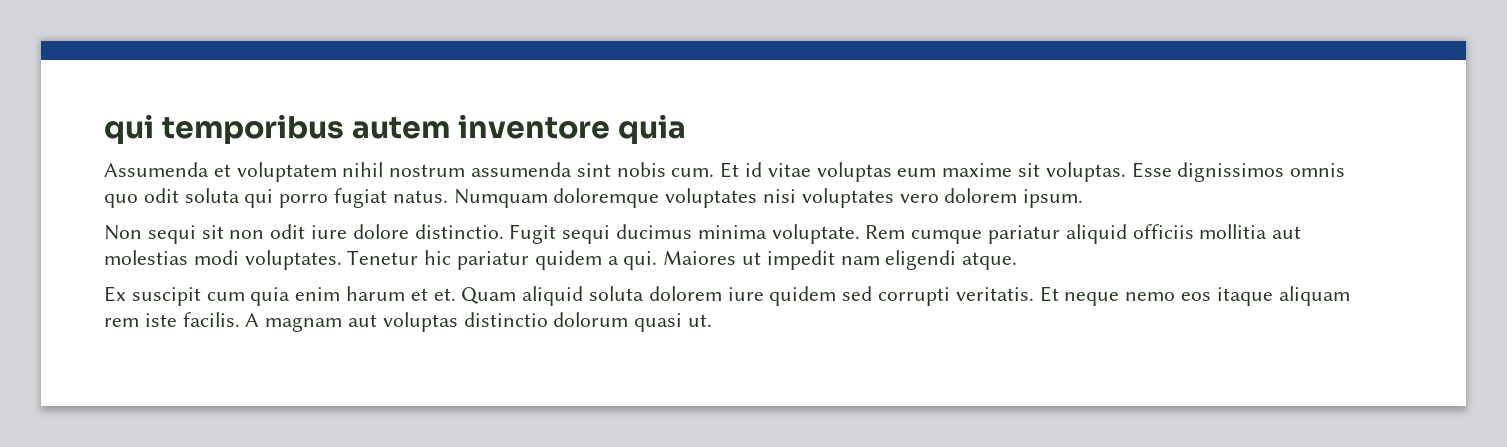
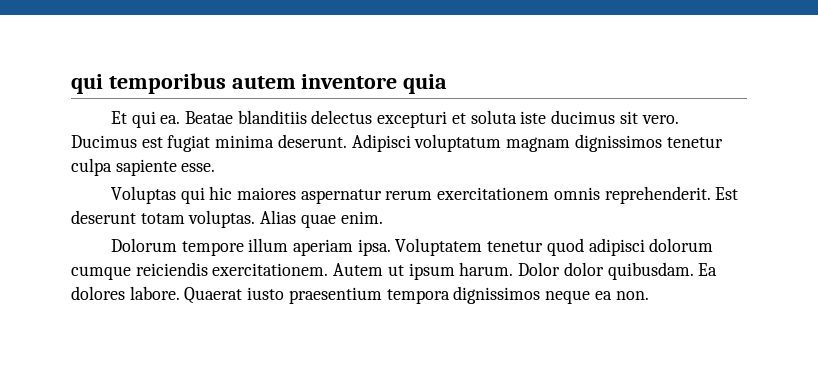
- Assumenda et voluptatem nihil nostrum assumenda sint nobis cum. Et id vitae voluptas eum maxime sit voluptas. Esse dignissimos omnis quo odit soluta qui porro fugiat natus. Numquam doloremque voluptates nisi voluptates vero dolorem ipsum.
- Non sequi sit non odit iure dolore distinctio. Fugit sequi ducimus minima voluptate. Rem cumque pariatur aliquid officiis mollitia aut molestias modi voluptates. Tenetur hic pariatur quidem a qui. Maiores ut impedit nam eligendi atque.
- Ex suscipit cum quia enim harum et et. Quam aliquid soluta dolorem iure quidem sed corrupti veritatis. Et neque nemo eos itaque aliquam rem iste facilis. A magnam aut voluptas distinctio dolorum quasi ut.
+ Et qui ea. Beatae blanditiis delectus excepturi et soluta iste ducimus sit vero. Ducimus est fugiat minima deserunt. Adipisci voluptatum magnam dignissimos tenetur culpa sapiente esse.
+ Voluptas qui hic maiores aspernatur rerum exercitationem omnis reprehenderit. Est deserunt totam voluptas. Alias quae enim.
+ Dolorum tempore illum aperiam ipsa. Voluptatem tenetur quod adipisci dolorum cumque reiciendis exercitationem. Autem ut ipsum harum. Dolor dolor quibusdam. Ea dolores labore. Quaerat iusto praesentium tempora dignissimos neque ea non.

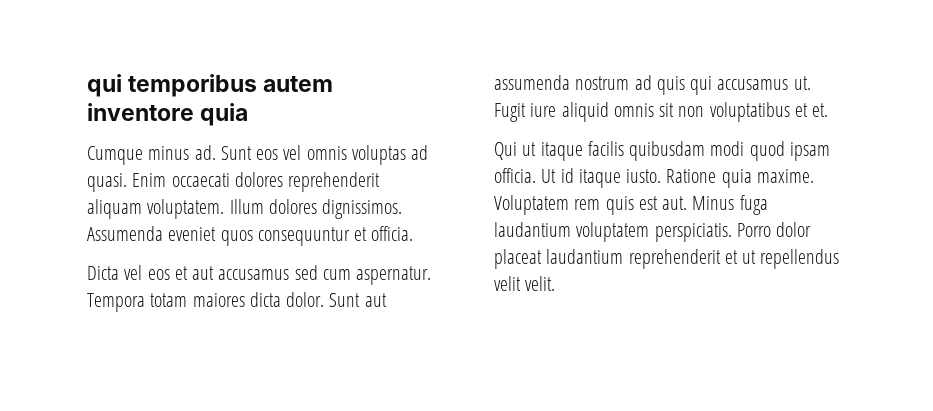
- Et qui ea. Beatae blanditiis delectus excepturi et soluta iste ducimus sit vero. Ducimus est fugiat minima deserunt. Adipisci voluptatum magnam dignissimos tenetur culpa sapiente esse.
- Voluptas qui hic maiores aspernatur rerum exercitationem omnis reprehenderit. Est deserunt totam voluptas. Alias quae enim.
- Dolorum tempore illum aperiam ipsa. Voluptatem tenetur quod adipisci dolorum cumque reiciendis exercitationem. Autem ut ipsum harum. Dolor dolor quibusdam. Ea dolores labore. Quaerat iusto praesentium tempora dignissimos neque ea non.
+ Cumque minus ad. Sunt eos vel omnis voluptas ad quasi. Enim occaecati dolores reprehenderit aliquam voluptatem. Illum dolores dignissimos. Assumenda eveniet quos consequuntur et officia.
+ Dicta vel eos et aut accusamus sed cum aspernatur. Tempora totam maiores dicta dolor. Sunt aut assumenda nostrum ad quis qui accusamus ut. Fugit iure aliquid omnis sit non voluptatibus et et.
+ Qui ut itaque facilis quibusdam modi quod ipsam officia. Ut id itaque iusto. Ratione quia maxime. Voluptatem rem quis est aut. Minus fuga laudantium voluptatem perspiciatis. Porro dolor placeat laudantium reprehenderit et ut repellendus velit velit.

